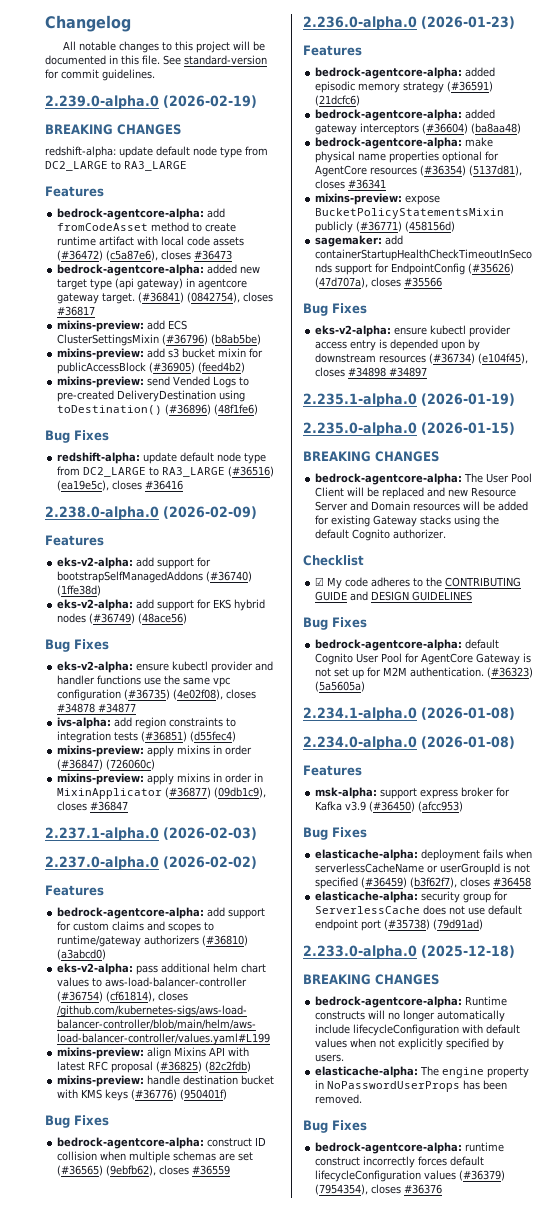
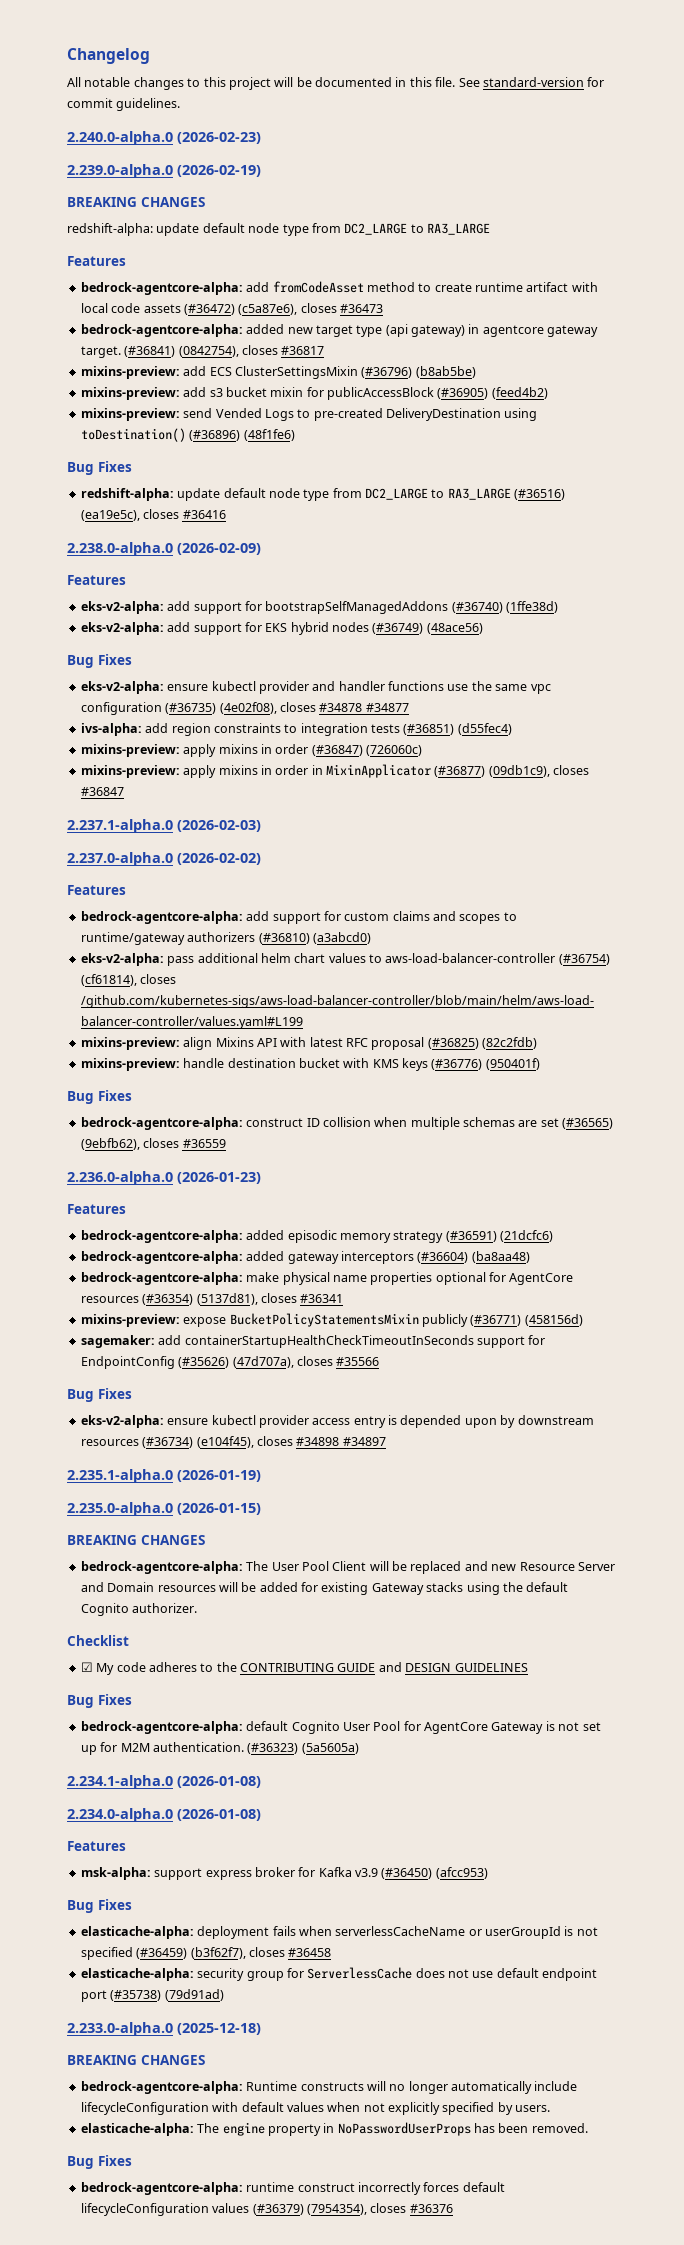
+ 2.240.0-alpha.0 (2026-02-23)

